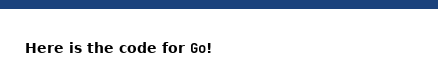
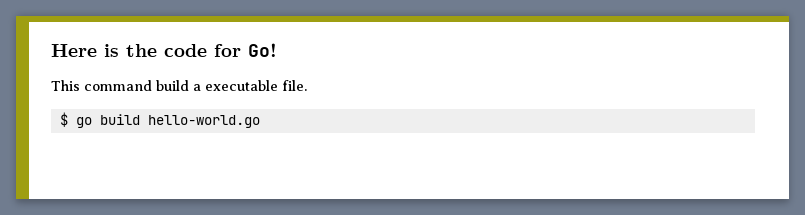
+ This command build a executable file.
+ $ go build hello-world.go

